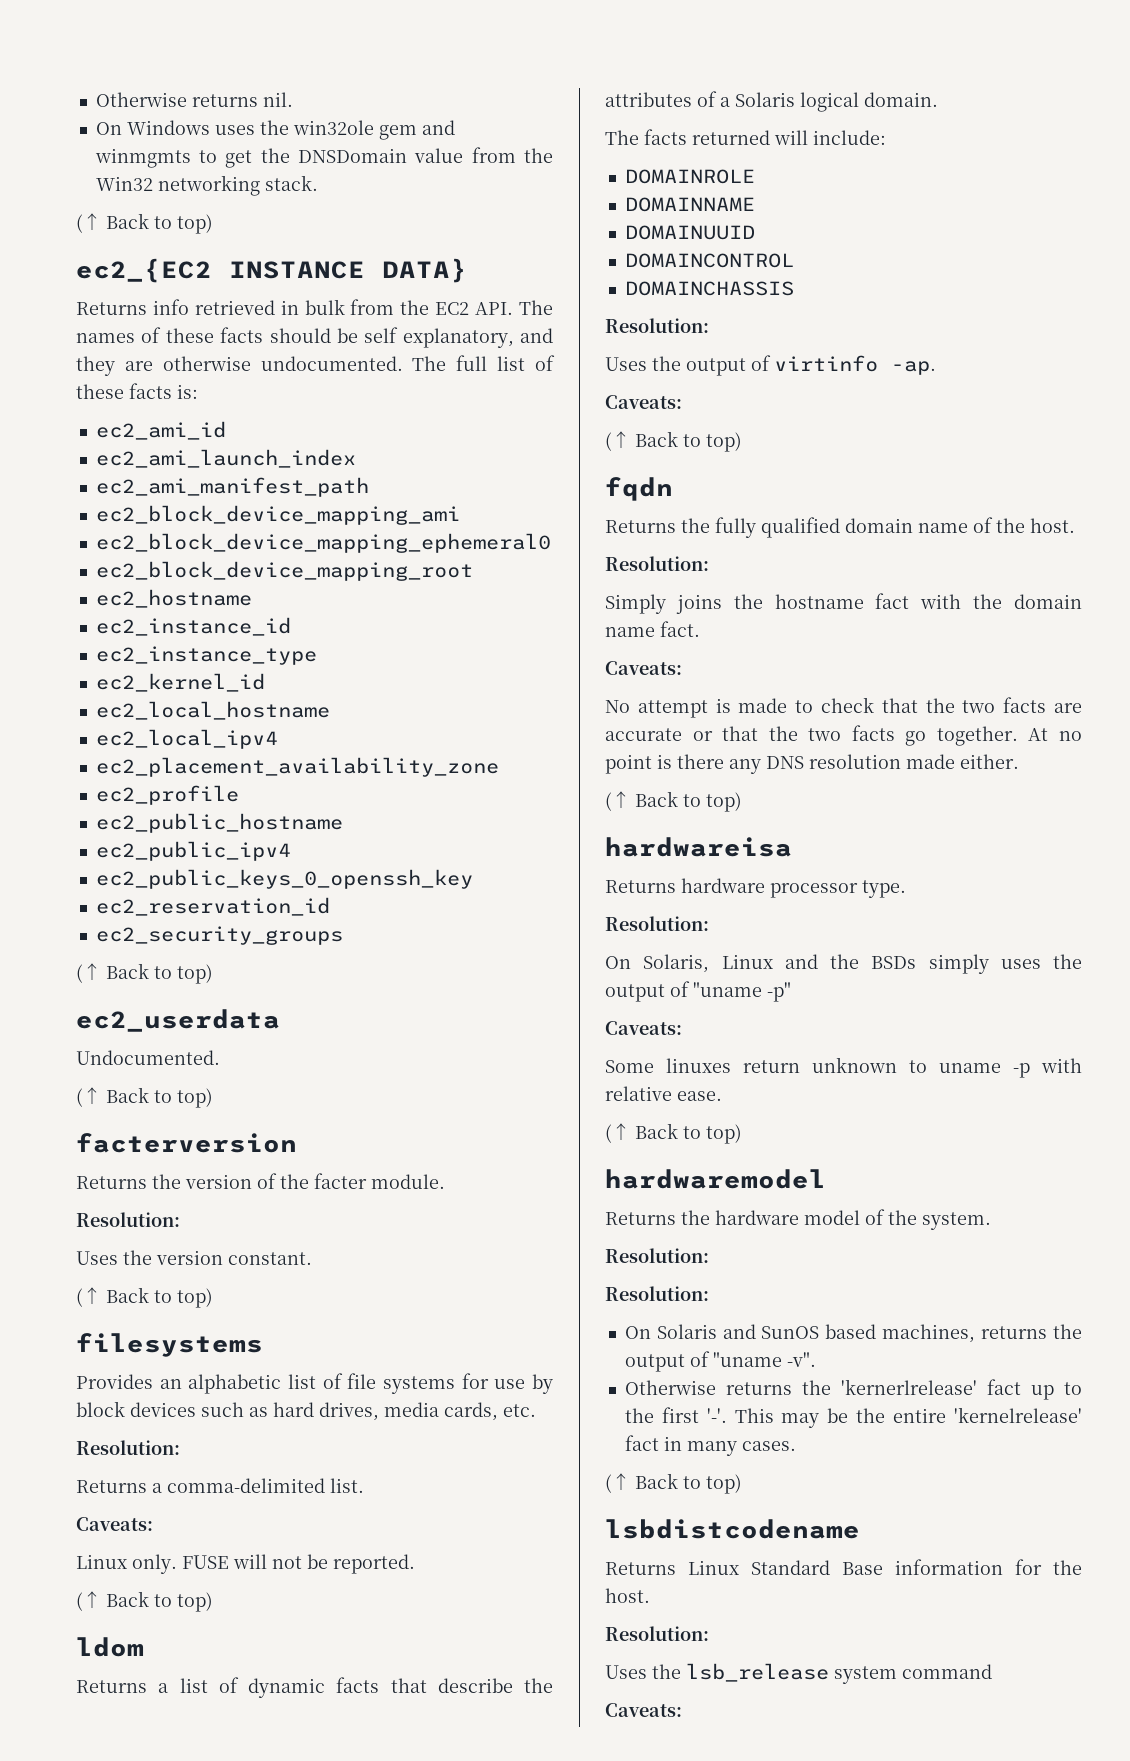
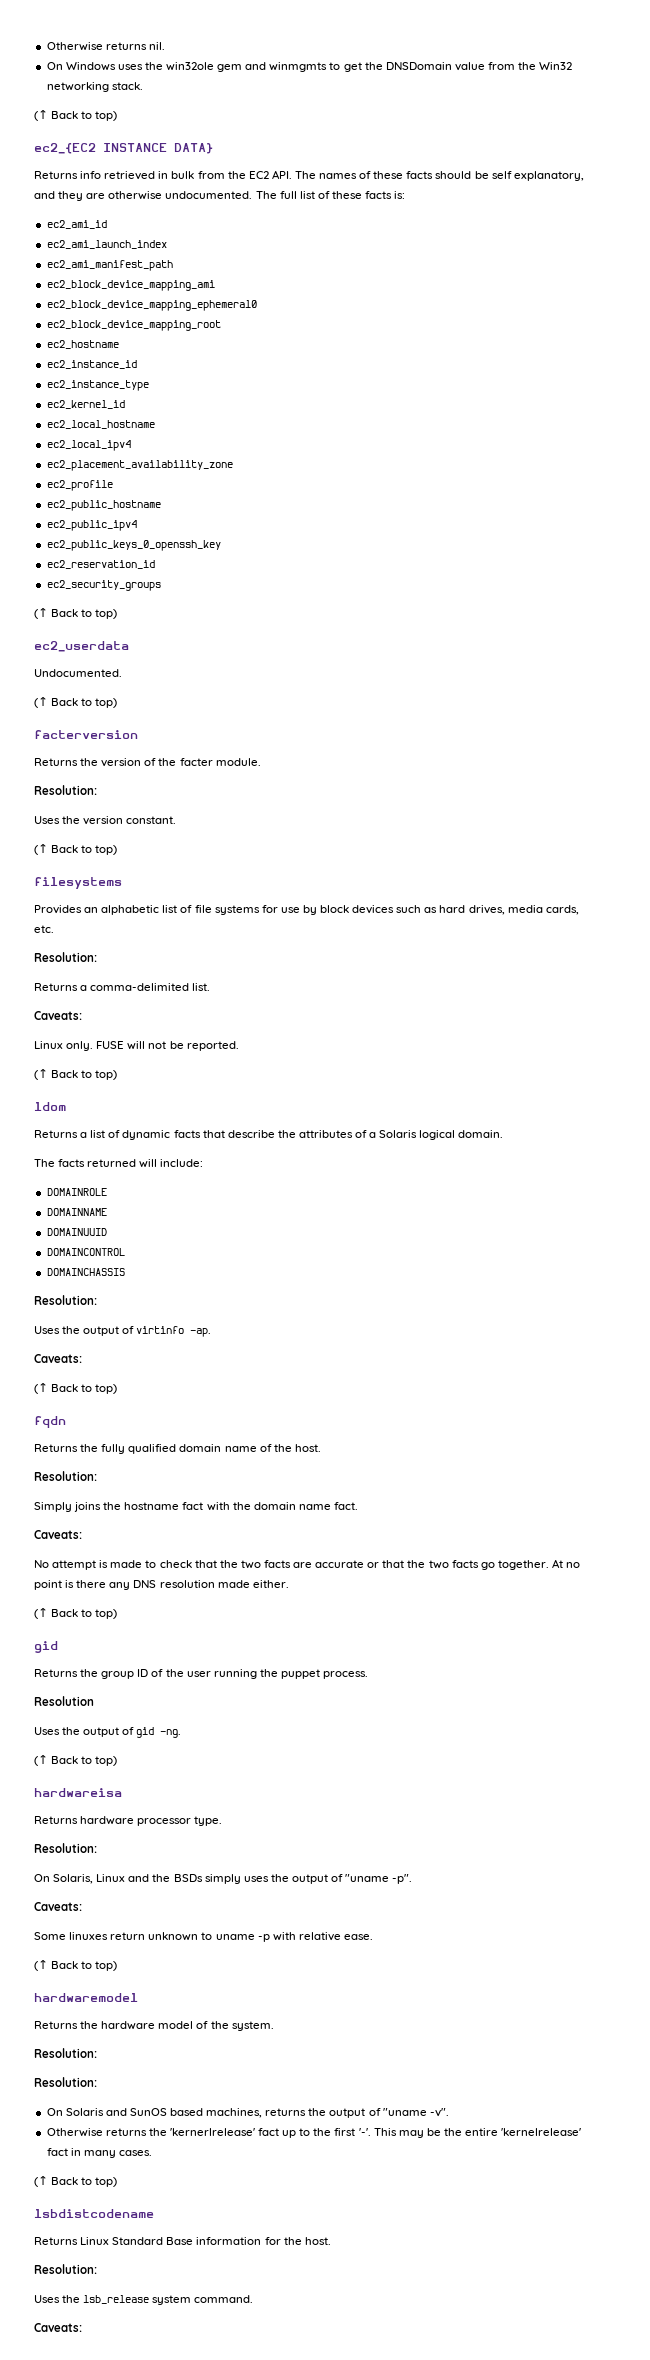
  At no point is there any DNS resolution made either.
+ (↑ Back to top)
+ gid
+ Returns the group ID of the user running the puppet process.
+ Resolution
+ Uses the output of gid -ng.
- On Solaris, Linux and the BSDs simply uses the output of "uname -p"
+ On Solaris, Linux and the BSDs simply uses the output of "uname -p".
- Uses the lsb_release system command
+ Uses the lsb_release system command.

